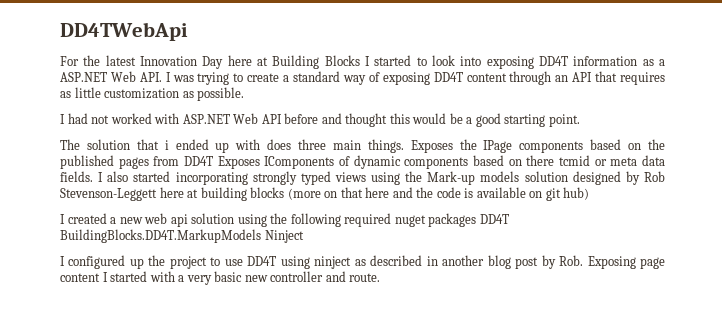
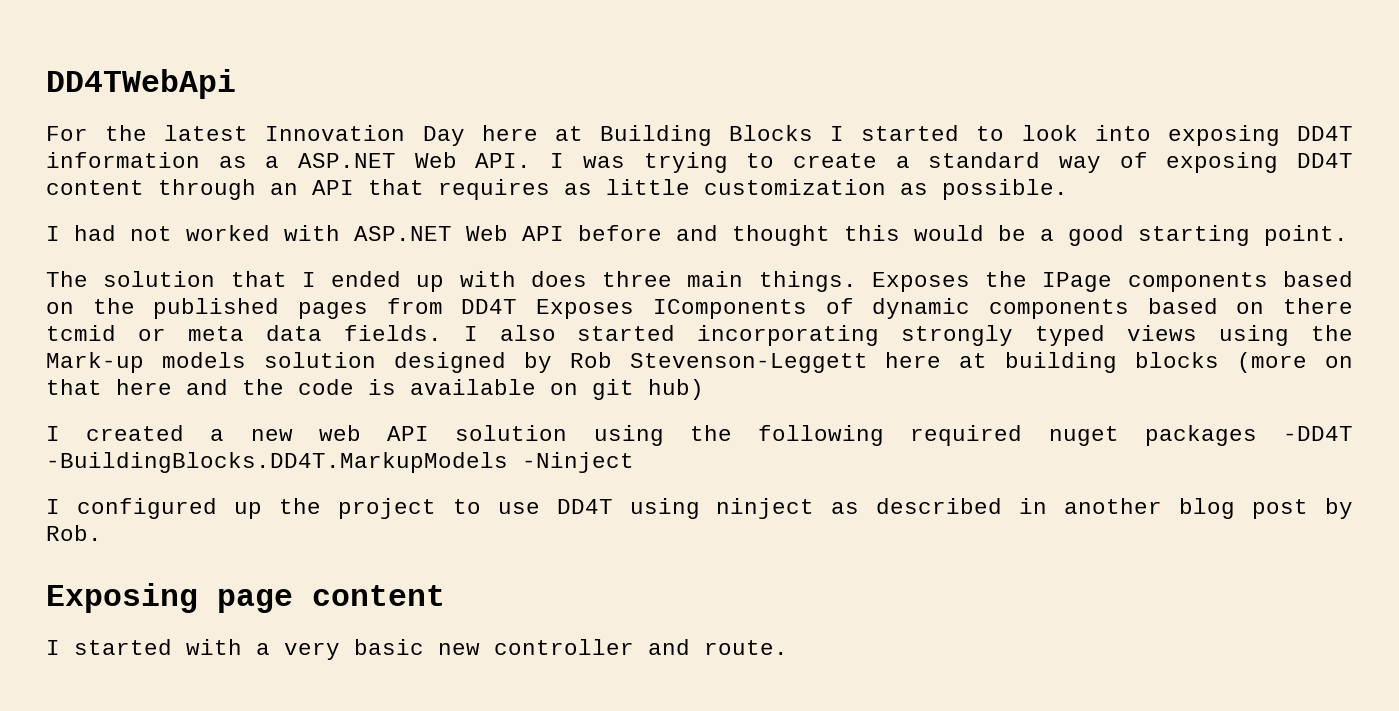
- The solution that i ended up with does three main things.
+ The solution that I ended up with does three main things.
- I created a new web api solution using the following required nuget packages DD4T BuildingBlocks.DD4T.MarkupModels Ninject
+ I created a new web API solution using the following required nuget packages -DD4T -BuildingBlocks.DD4T.MarkupModels -Ninject
- I configured up the project to use DD4T using ninject as described in another blog post by Rob. Exposing page content I started with a very basic new controller and route.
+ I configured up the project to use DD4T using ninject as described in another blog post by Rob.
+ Exposing page content
+ I started with a very basic new controller and route.

